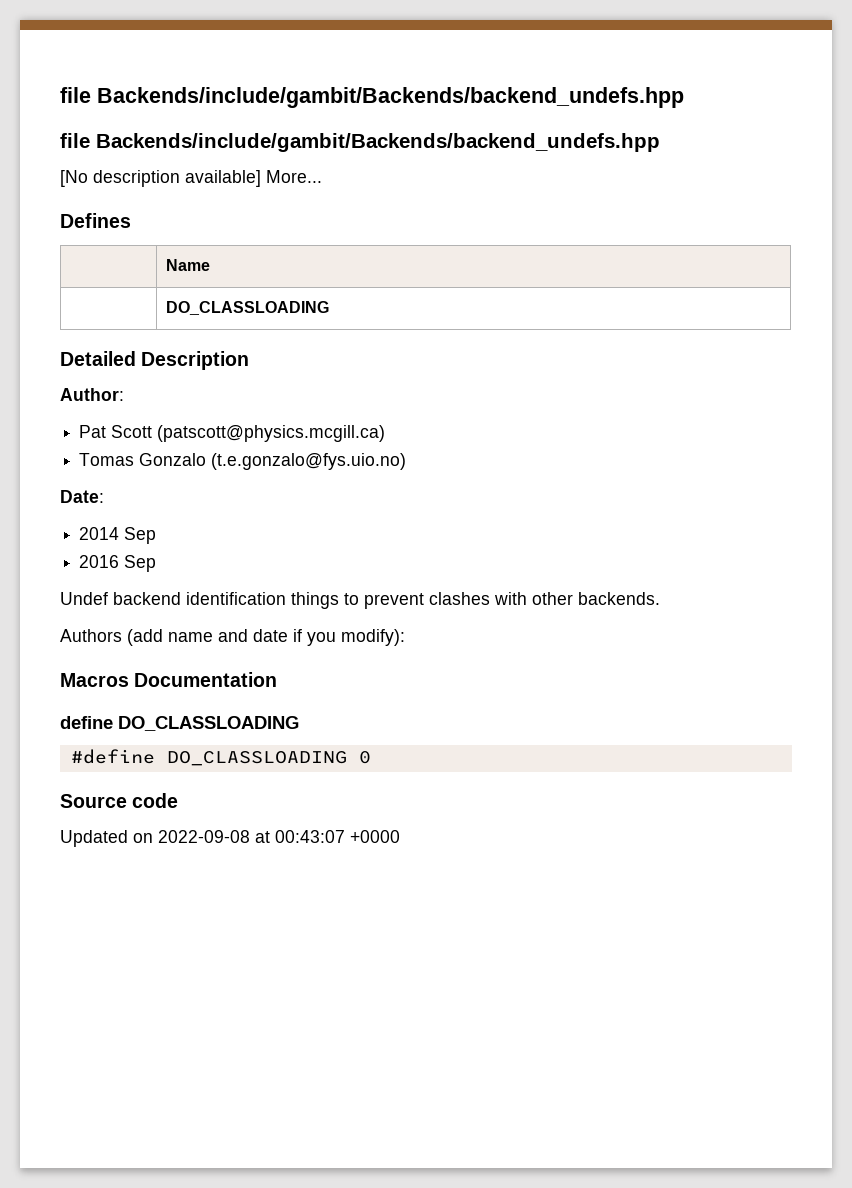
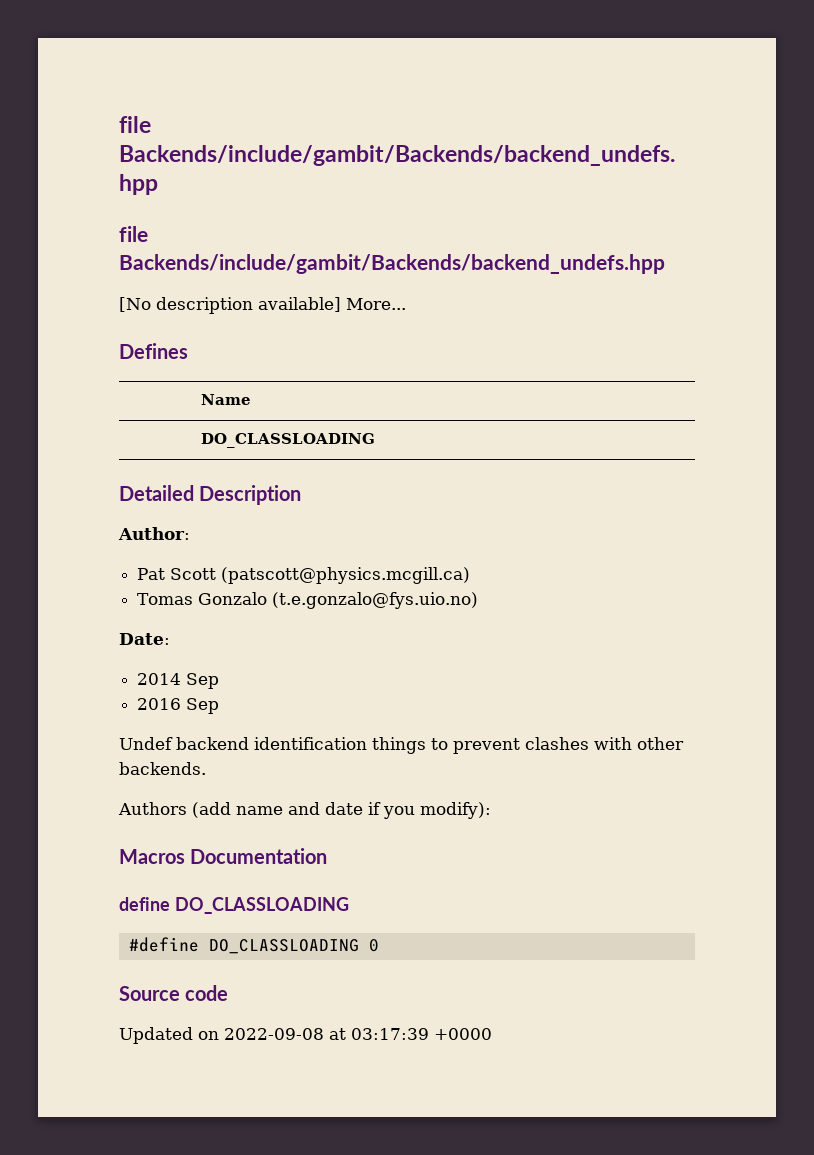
- Updated on 2022-09-08 at 00:43:07 +0000
+ Updated on 2022-09-08 at 03:17:39 +0000

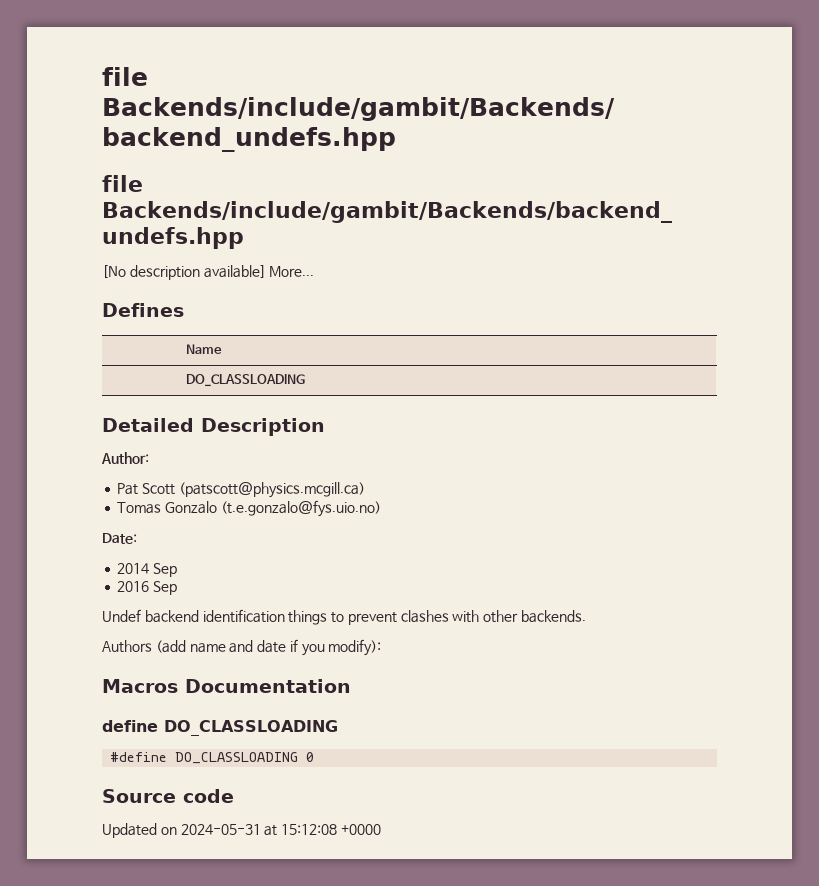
- Updated on 2022-09-08 at 03:17:39 +0000
+ Updated on 2024-05-31 at 15:12:08 +0000

